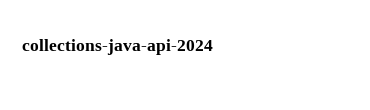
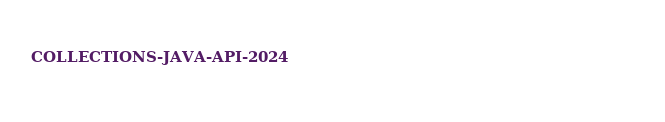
- collections-java-api-2024
+ COLLECTIONS-JAVA-API-2024

